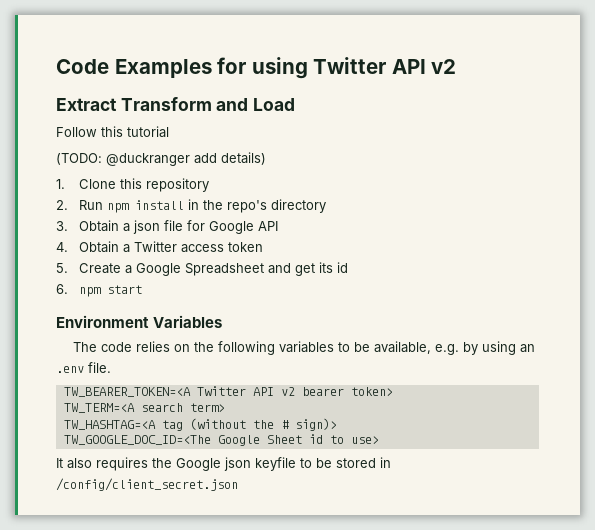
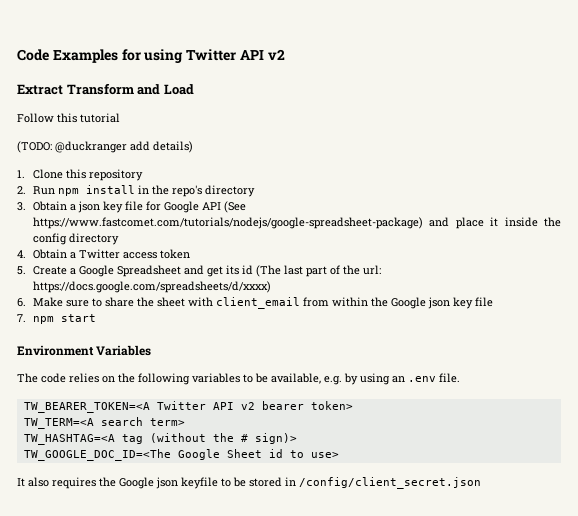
- 3. Obtain a json file for Google API
+ 3. Obtain a json key file for Google API (See https://www.fastcomet.com/tutorials/nodejs/google-spreadsheet-package) and place it inside the config directory
- 5. Create a Google Spreadsheet and get its id
- 6. npm start
+ 5. Create a Google Spreadsheet and get its id (The last part of the url: https://docs.google.com/spreadsheets/d/xxxx)
+ 6. Make sure to share the sheet with client_email from within the Google json key file
+ 7. npm start

